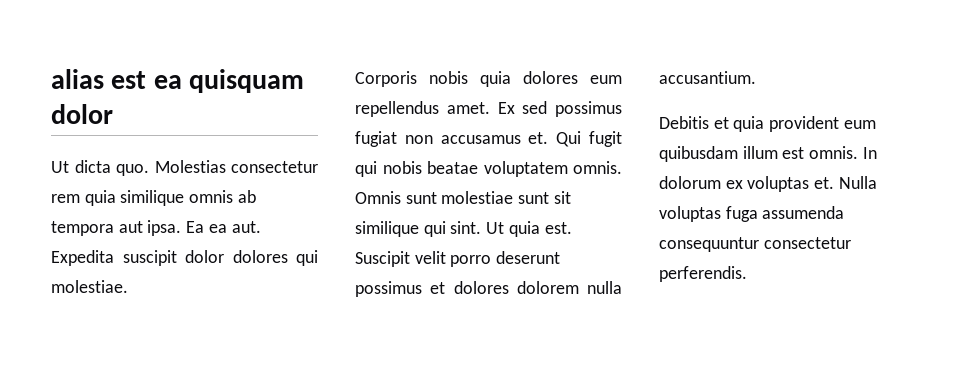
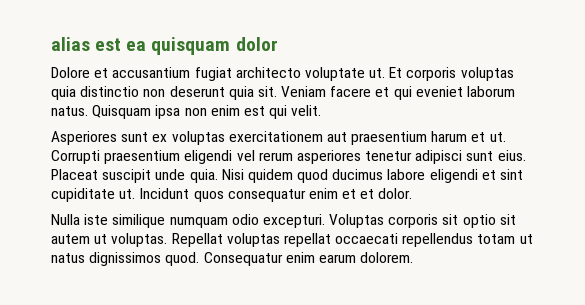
- Ut dicta quo. Molestias consectetur rem quia similique omnis ab tempora aut ipsa. Ea ea aut. Expedita suscipit dolor dolores qui molestiae.
- Corporis nobis quia dolores eum repellendus amet. Ex sed possimus fugiat non accusamus et. Qui fugit qui nobis beatae voluptatem omnis. Omnis sunt molestiae sunt sit similique qui sint. Ut quia est. Suscipit velit porro deserunt possimus et dolores dolorem nulla accusantium.
- Debitis et quia provident eum quibusdam illum est omnis. In dolorum ex voluptas et. Nulla voluptas fuga assumenda consequuntur consectetur perferendis.
+ Dolore et accusantium fugiat architecto voluptate ut. Et corporis voluptas quia distinctio non deserunt quia sit. Veniam facere et qui eveniet laborum natus. Quisquam ipsa non enim est qui velit.
+ Asperiores sunt ex voluptas exercitationem aut praesentium harum et ut. Corrupti praesentium eligendi vel rerum asperiores tenetur adipisci sunt eius. Placeat suscipit unde quia. Nisi quidem quod ducimus labore eligendi et sint cupiditate ut. Incidunt quos consequatur enim et et dolor.
+ Nulla iste similique numquam odio excepturi. Voluptas corporis sit optio sit autem ut voluptas. Repellat voluptas repellat occaecati repellendus totam ut natus dignissimos quod. Consequatur enim earum dolorem.

